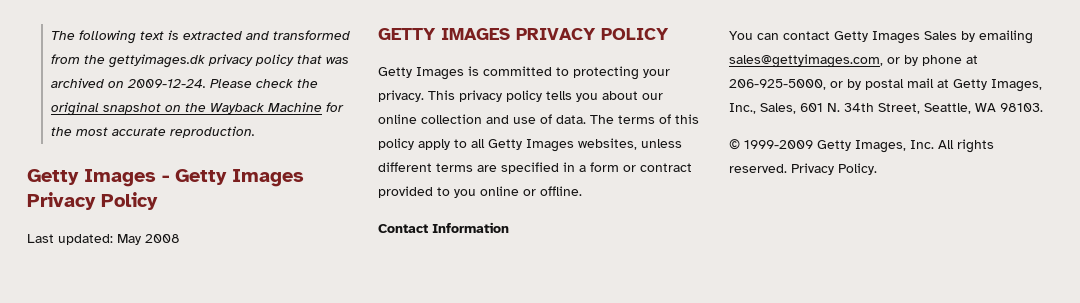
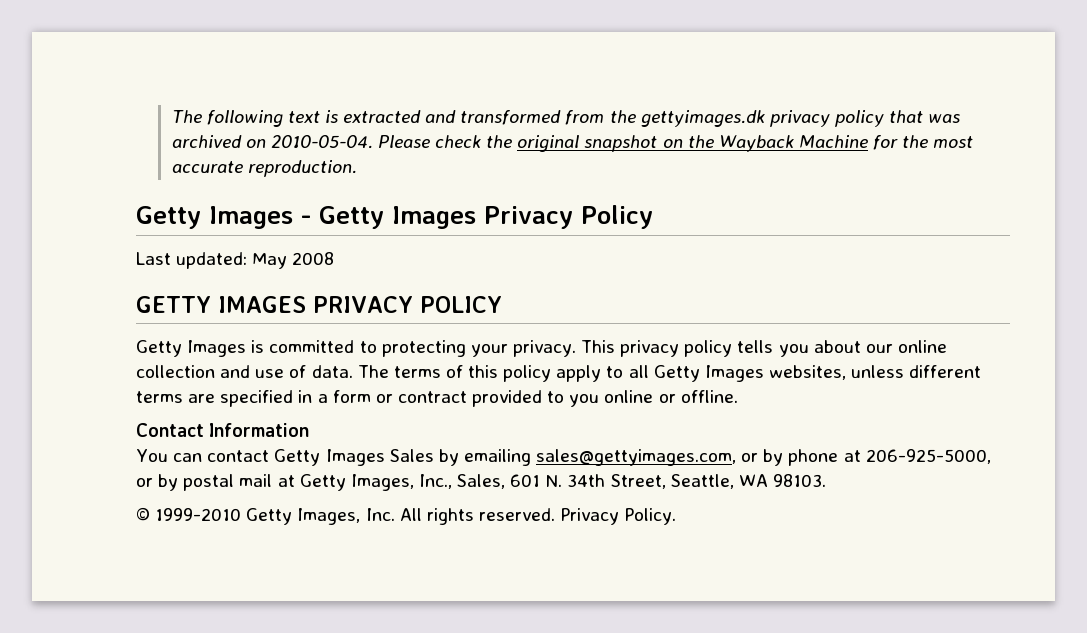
- The following text is extracted and transformed from the gettyimages.dk privacy policy that was archived on 2009-12-24.
+ The following text is extracted and transformed from the gettyimages.dk privacy policy that was archived on 2010-05-04.
- © 1999-2009 Getty Images, Inc. All rights reserved.
+ © 1999-2010 Getty Images, Inc. All rights reserved.

